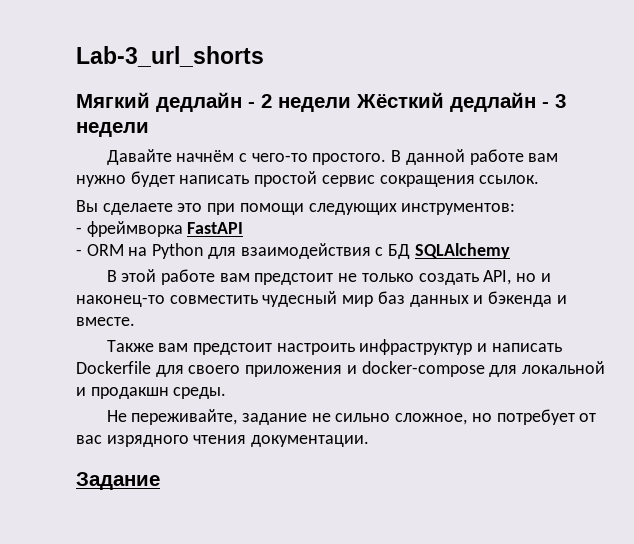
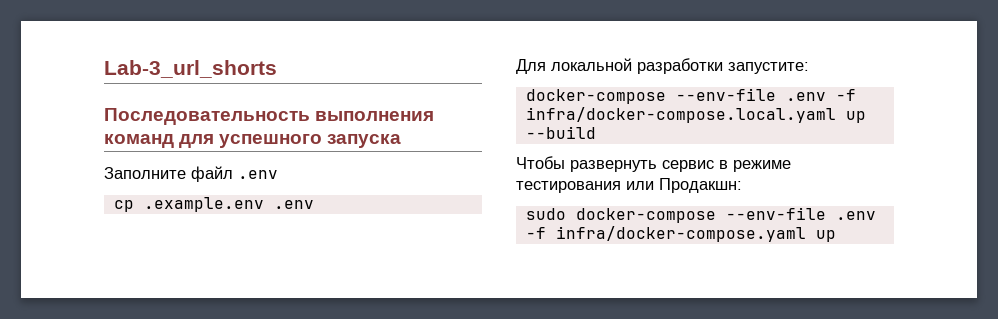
- Мягкий дедлайн - 2 недели Жёсткий дедлайн - 3 недели
- Давайте начнём с чего-то простого. В данной работе вам нужно будет написать простой сервис сокращения ссылок.
- Вы сделаете это при помощи следующих инструментов:
- - фреймворка FastAPI
- - ORM на Python для взаимодействия с БД SQLAlchemy
- В этой работе вам предстоит не только создать API, но и наконец-то совместить чудесный мир баз данных и бэкенда и вместе.
- Также вам предстоит настроить инфраструктур и написать Dockerfile для своего приложения и docker-compose для локальной и продакшн среды.
- Не переживайте, задание не сильно сложное, но потребует от вас изрядного чтения документации.
- Задание
+ Последовательность выполнения команд для успешного запуска
+ Заполните файл .env
+ cp .example.env .env
+ Для локальной разработки запустите:
+ docker-compose --env-file .env -f infra/docker-compose.local.yaml up --build
+ Чтобы развернуть сервис в режиме тестирования или Продакшн:
+ sudo docker-compose --env-file .env -f infra/docker-compose.yaml up

